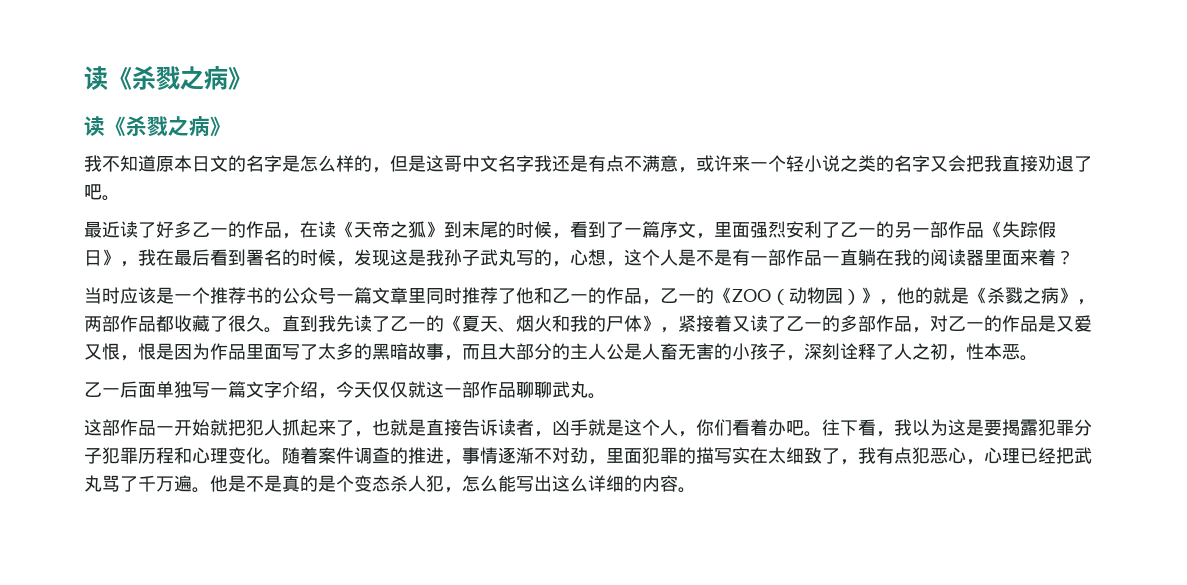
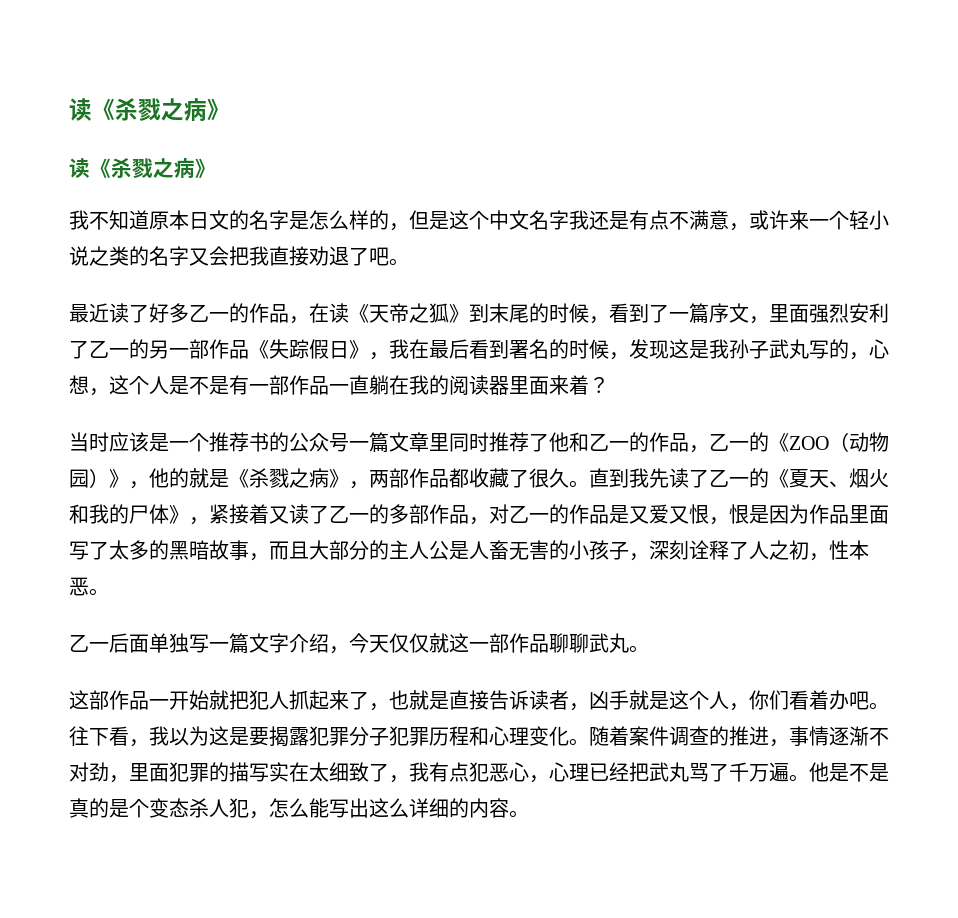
- 我不知道原本日文的名字是怎么样的，但是这哥中文名字我还是有点不满意，或许来一个轻小说之类的名字又会把我直接劝退了吧。
+ 我不知道原本日文的名字是怎么样的，但是这个中文名字我还是有点不满意，或许来一个轻小说之类的名字又会把我直接劝退了吧。

